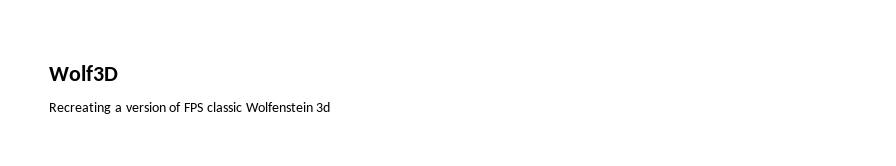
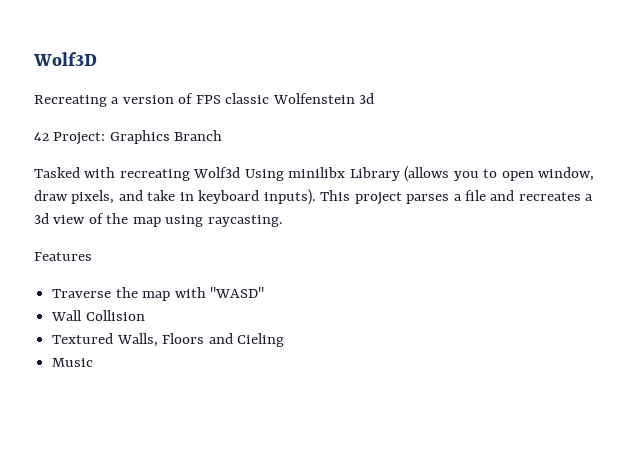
+ 42 Project: Graphics Branch
+ Tasked with recreating Wolf3d Using minilibx Library (allows you to open window, draw pixels, and take in keyboard inputs). This project parses a file and recreates a 3d view of the map using raycasting.
+ Features
+ Traverse the map with "WASD"
+ Wall Collision
+ Textured Walls, Floors and Cieling
+ Music

